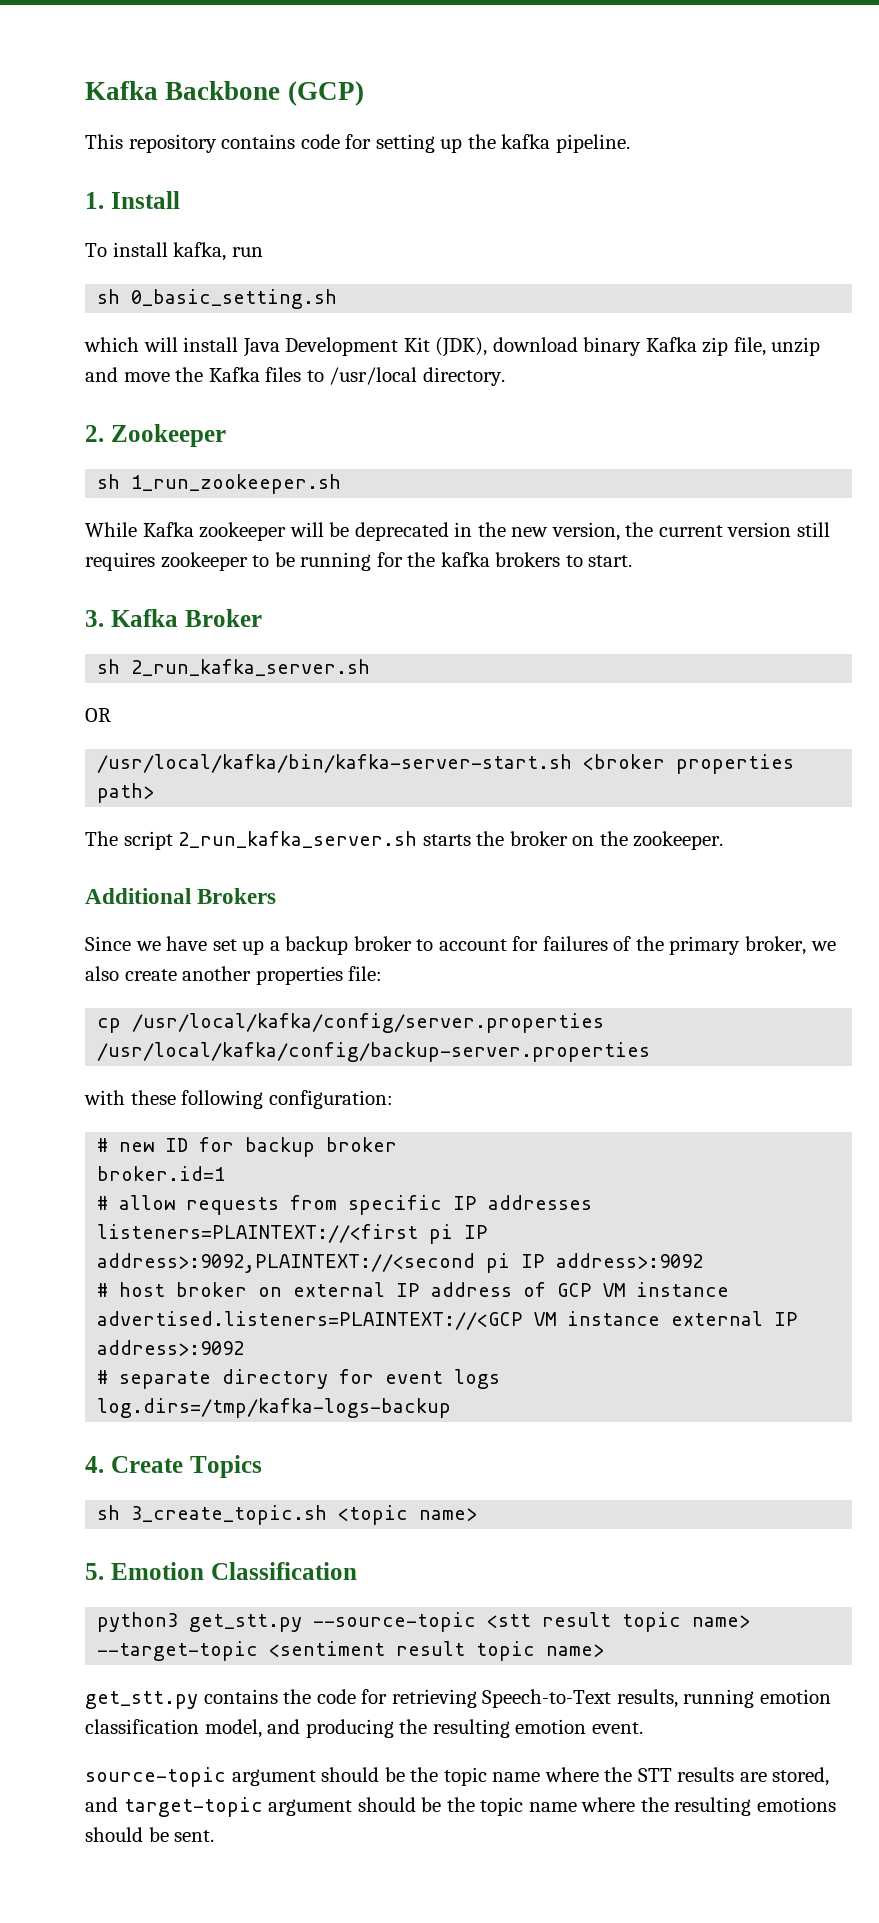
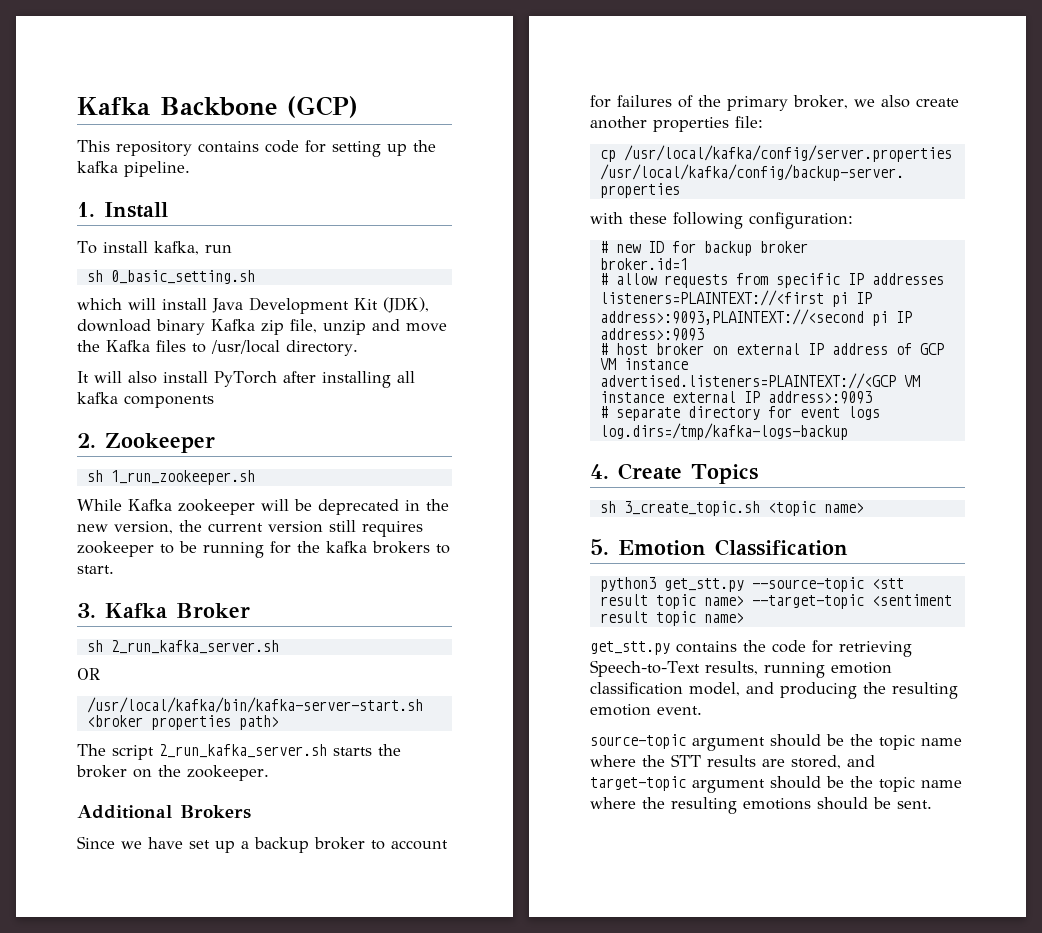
+ It will also install PyTorch after installing all kafka components
- listeners=PLAINTEXT://<first pi IP address>:9092,PLAINTEXT://<second pi IP address>:9092
+ listeners=PLAINTEXT://<first pi IP address>:9093,PLAINTEXT://<second pi IP address>:9093
- advertised.listeners=PLAINTEXT://<GCP VM instance external IP address>:9092
+ advertised.listeners=PLAINTEXT://<GCP VM instance external IP address>:9093

